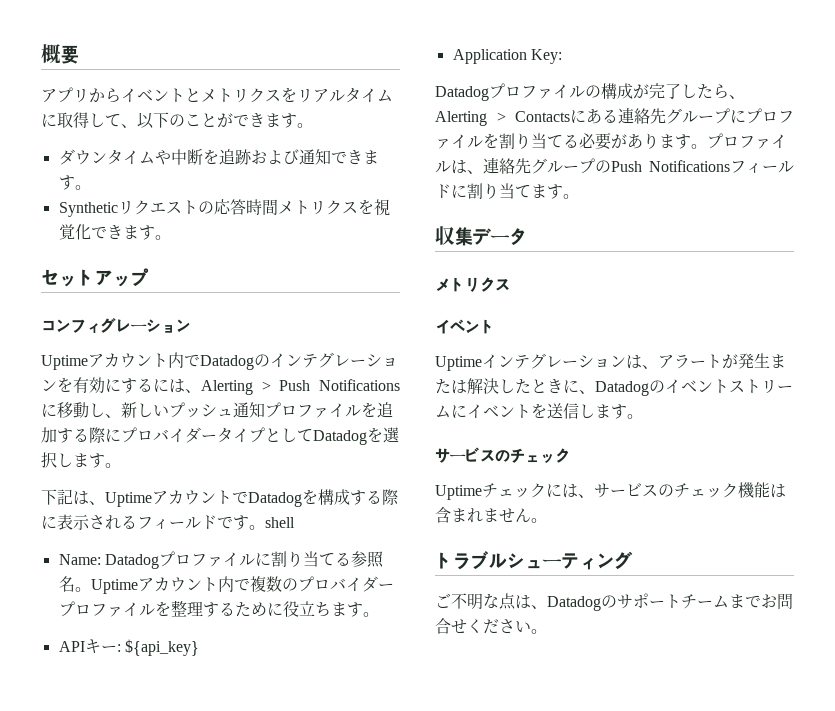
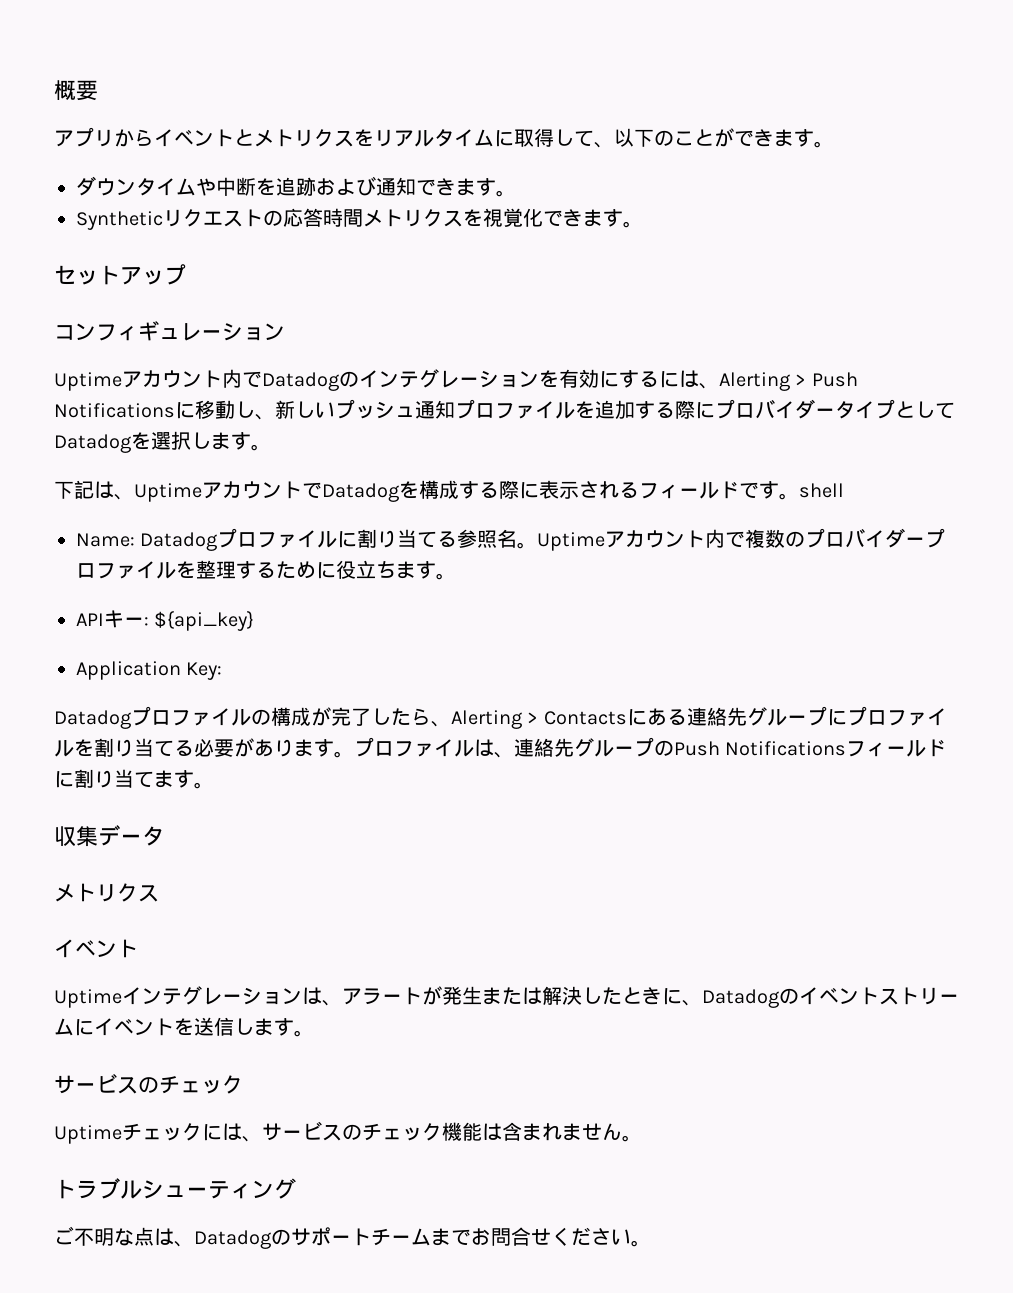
- コンフィグレーション
+ コンフィギュレーション

